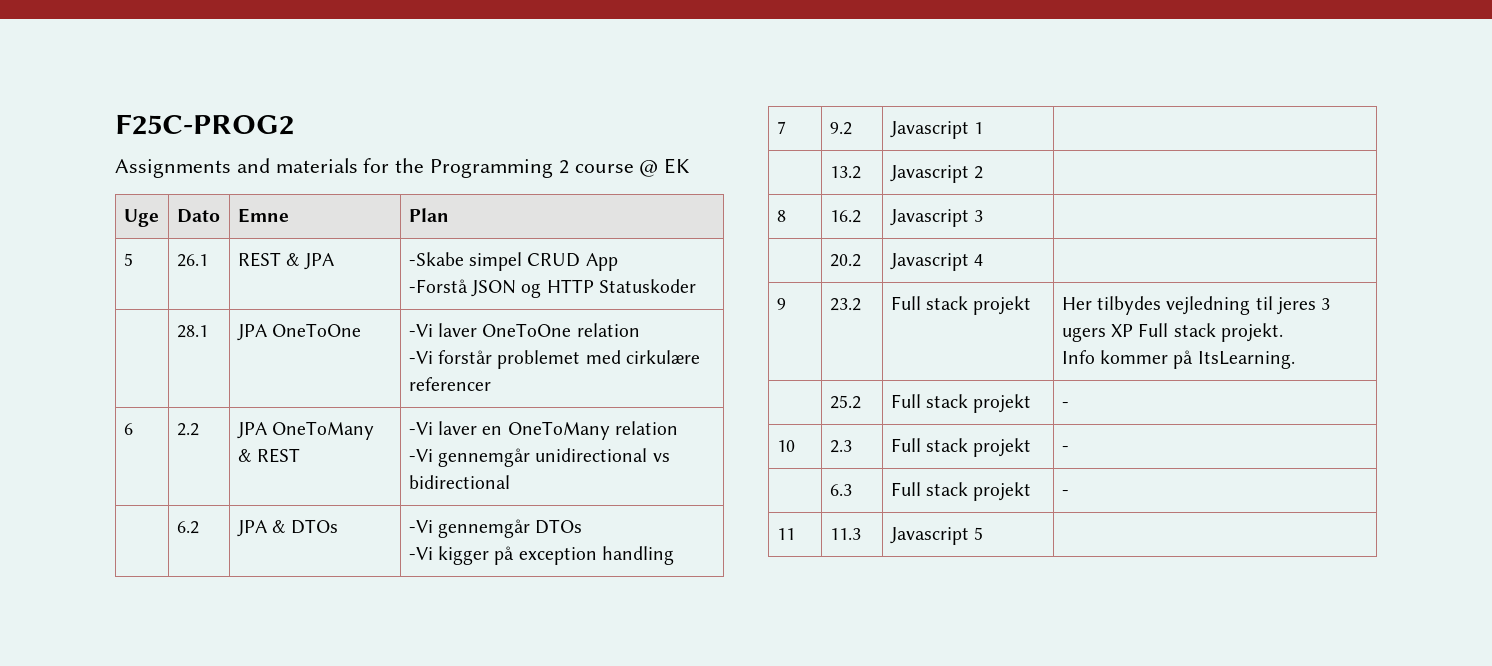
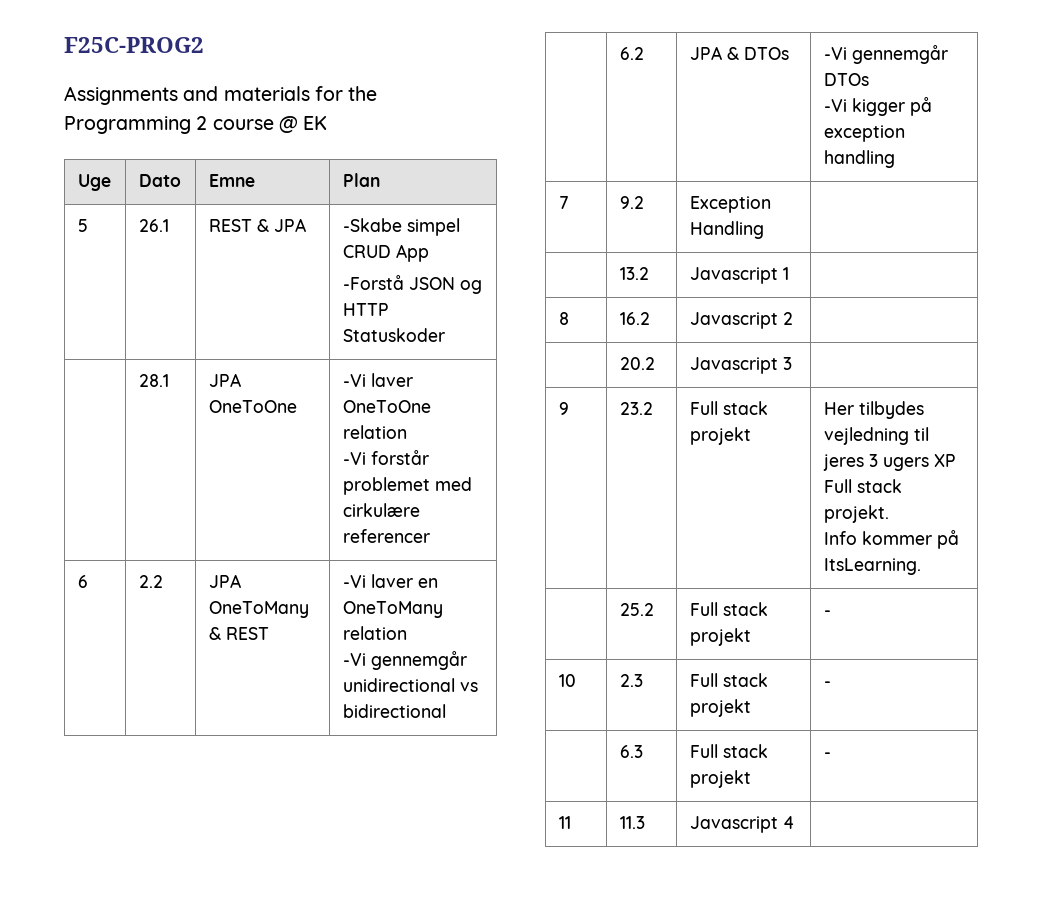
- 7 | 9.2 | Javascript 1 |
+ 7 | 9.2 | Exception Handling |
- | 13.2 | Javascript 2 |
+ | 13.2 | Javascript 1 |
- 8 | 16.2 | Javascript 3 |
+ 8 | 16.2 | Javascript 2 |
- | 20.2 | Javascript 4 |
+ | 20.2 | Javascript 3 |
- 11 | 11.3 | Javascript 5 |
+ 11 | 11.3 | Javascript 4 |

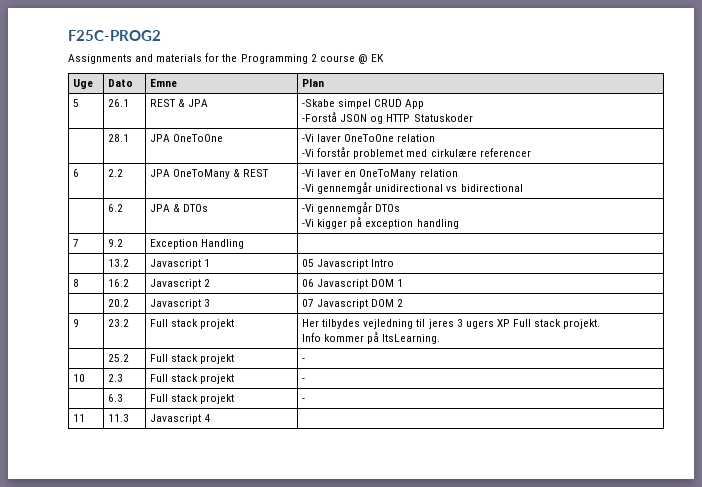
- | 13.2 | Javascript 1 |
+ | 13.2 | Javascript 1 | 05 Javascript Intro
- 8 | 16.2 | Javascript 2 |
+ 8 | 16.2 | Javascript 2 | 06 Javascript DOM 1
- | 20.2 | Javascript 3 |
+ | 20.2 | Javascript 3 | 07 Javascript DOM 2

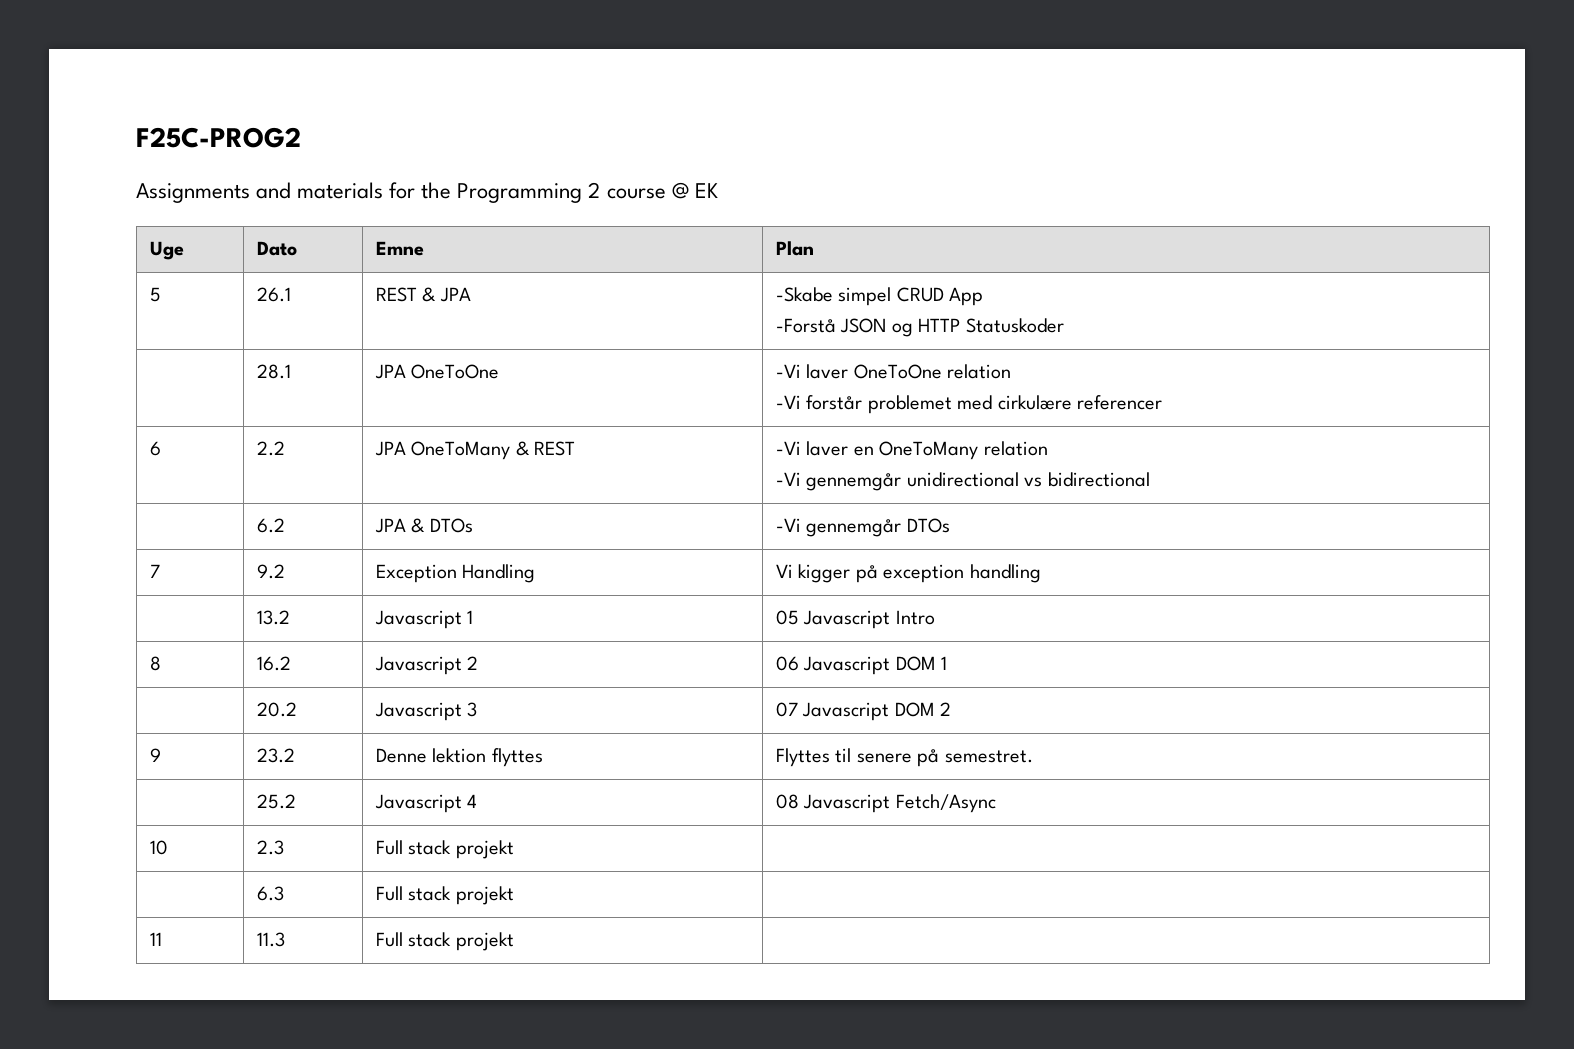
  | 6.2 | JPA & DTOs | -Vi gennemgår DTOs
- -Vi kigger på exception handling
- 7 | 9.2 | Exception Handling |
+ 7 | 9.2 | Exception Handling | Vi kigger på exception handling
- 9 | 23.2 | Full stack projekt | Her tilbydes vejledning til jeres 3 ugers XP Full stack projekt.
- Info kommer på ItsLearning.
- | 25.2 | Full stack projekt | -
+ 9 | 23.2 | Denne lektion flyttes | Flyttes til senere på semestret.
+ | 25.2 | Javascript 4 | 08 Javascript Fetch/Async
- 10 | 2.3 | Full stack projekt | -
+ 10 | 2.3 | Full stack projekt |
- | 6.3 | Full stack projekt | -
+ | 6.3 | Full stack projekt |
- 11 | 11.3 | Javascript 4 |
+ 11 | 11.3 | Full stack projekt |

